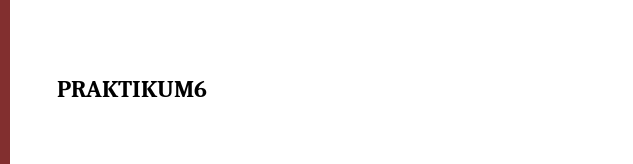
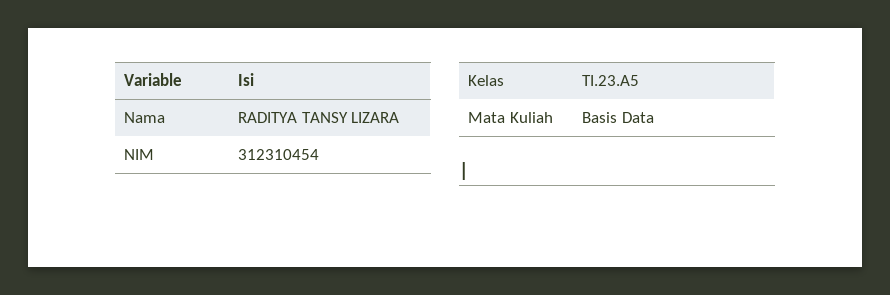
- PRAKTIKUM6
+ Variable | Isi
+ Nama | RADITYA TANSY LIZARA
+ NIM | 312310454
+ Kelas | TI.23.A5
+ Mata Kuliah | Basis Data
+ |

